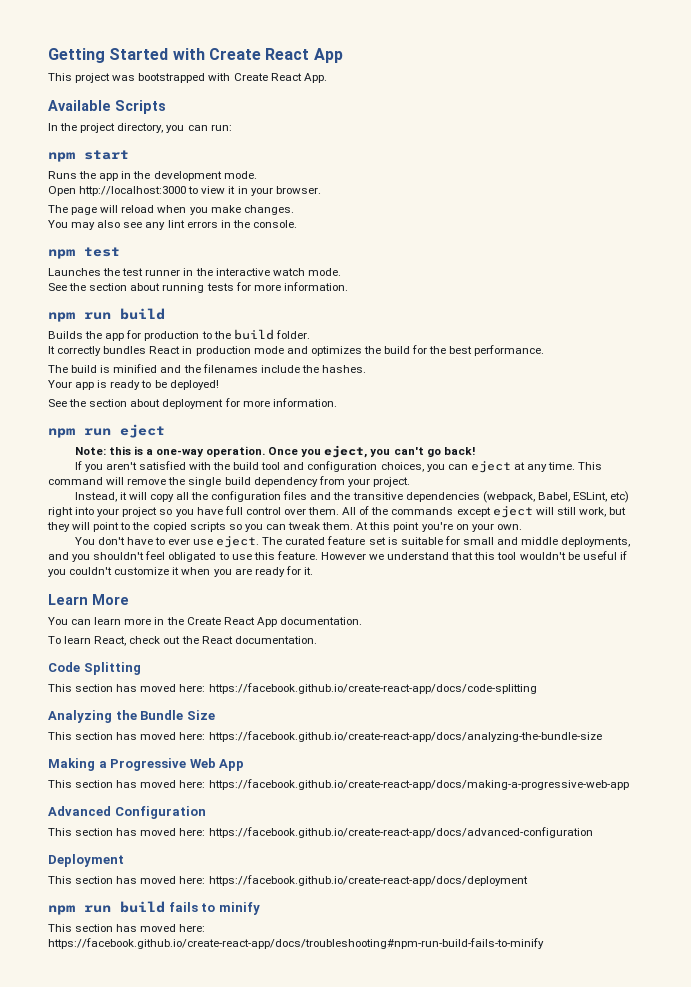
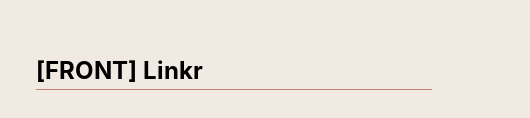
- Getting Started with Create React App
- This project was bootstrapped with Create React App.
- Available Scripts
- In the project directory, you can run:
- npm start
- Runs the app in the development mode.
- Open http://localhost:3000 to view it in your browser.
- The page will reload when you make changes.
- You may also see any lint errors in the console.
- npm test
- Launches the test runner in the interactive watch mode.
- See the section about running tests for more information.
- npm run build
- Builds the app for production to the build folder.
- It correctly bundles React in production mode and optimizes the build for the best performance.
- The build is minified and the filenames include the hashes.
- Your app is ready to be deployed!
- See the section about deployment for more information.
- npm run eject
- Note: this is a one-way operation. Once you eject, you can't go back!
- If you aren't satisfied with the build tool and configuration choices, you can eject at any time. This command will remove the single build dependency from your project.
- Instead, it will copy all the configuration files and the transitive dependencies (webpack, Babel, ESLint, etc) right into your project so you have full control over them. All of the commands except eject will still work, but they will point to the copied scripts so you can tweak them. At this point you're on your own.
- You don't have to ever use eject. The curated feature set is suitable for small and middle deployments, and you shouldn't feel obligated to use this feature. However we understand that this tool wouldn't be useful if you couldn't customize it when you are ready for it.
- Learn More
- You can learn more in the Create React App documentation.
- To learn React, check out the React documentation.
- Code Splitting
- This section has moved here: https://facebook.github.io/create-react-app/docs/code-splitting
- Analyzing the Bundle Size
- This section has moved here: https://facebook.github.io/create-react-app/docs/analyzing-the-bundle-size
- Making a Progressive Web App
- This section has moved here: https://facebook.github.io/create-react-app/docs/making-a-progressive-web-app
- Advanced Configuration
- This section has moved here: https://facebook.github.io/create-react-app/docs/advanced-configuration
- Deployment
- This section has moved here: https://facebook.github.io/create-react-app/docs/deployment
- npm run build fails to minify
- This section has moved here: https://facebook.github.io/create-react-app/docs/troubleshooting#npm-run-build-fails-to-minify
+ [FRONT] Linkr

